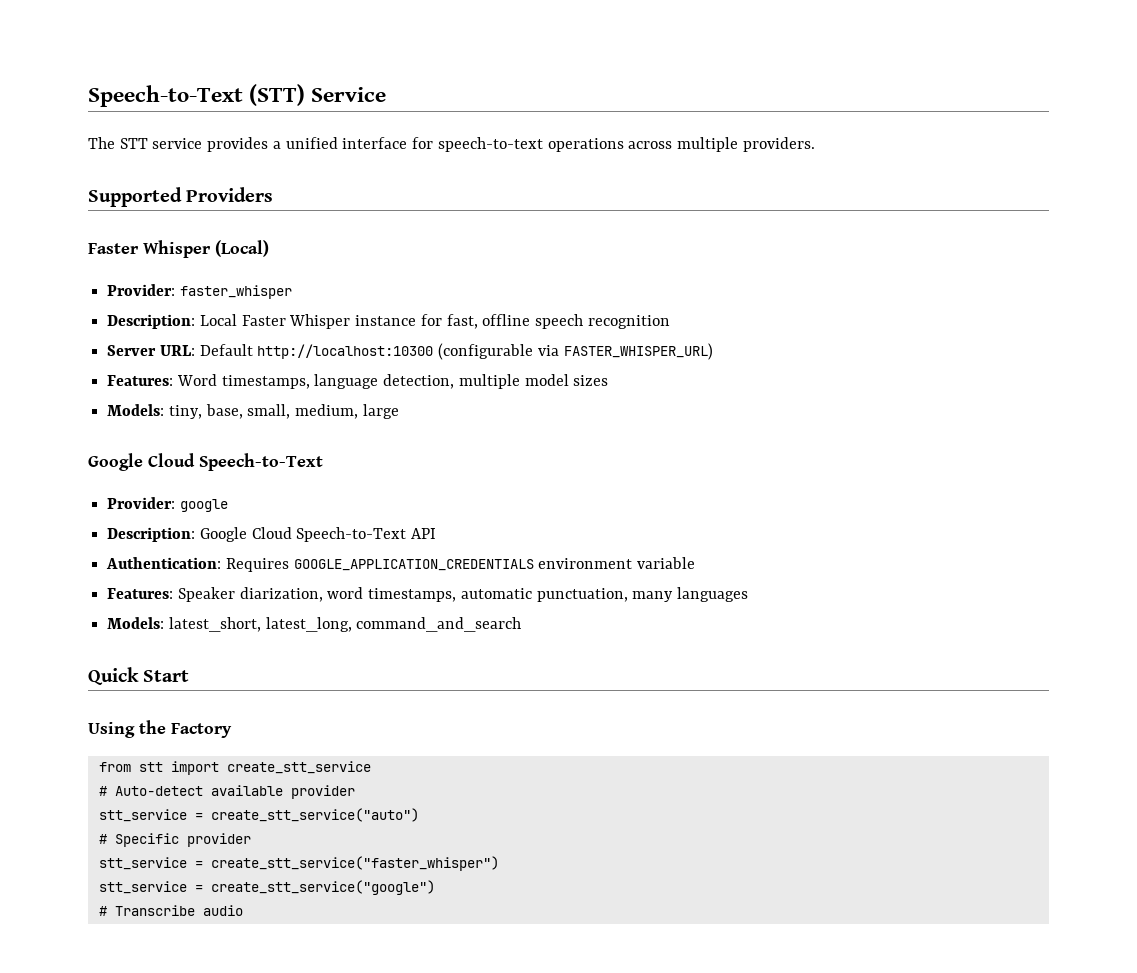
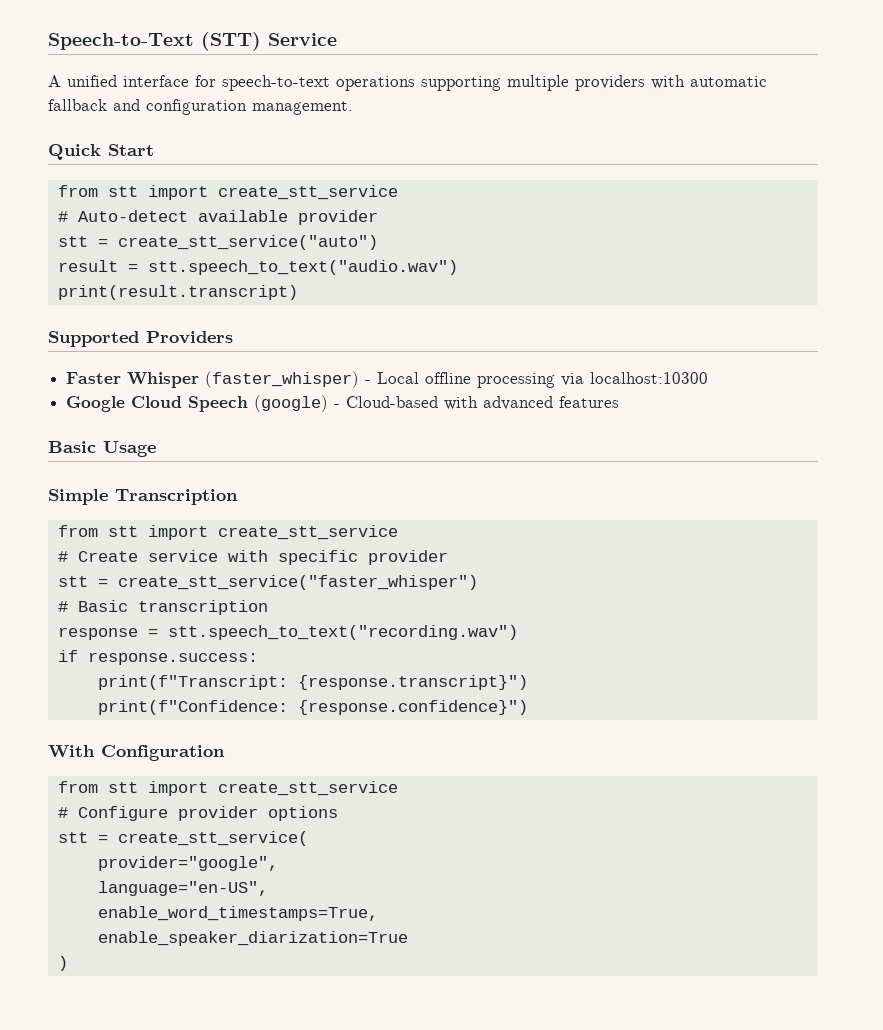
- The STT service provides a unified interface for speech-to-text operations across multiple providers.
- Supported Providers
- Faster Whisper (Local)
- Provider: faster_whisper
- Description: Local Faster Whisper instance for fast, offline speech recognition
- Server URL: Default http://localhost:10300 (configurable via FASTER_WHISPER_URL)
- Features: Word timestamps, language detection, multiple model sizes
- Models: tiny, base, small, medium, large
- Google Cloud Speech-to-Text
- Provider: google
- Description: Google Cloud Speech-to-Text API
- Authentication: Requires GOOGLE_APPLICATION_CREDENTIALS environment variable
- Features: Speaker diarization, word timestamps, automatic punctuation, many languages
- Models: latest_short, latest_long, command_and_search
+ A unified interface for speech-to-text operations supporting multiple providers with automatic fallback and configuration management.
- Using the Factory
- stt_service = create_stt_service("auto")
+ stt = create_stt_service("auto")
- # Specific provider
- stt_service = create_stt_service("faster_whisper")
+ result = stt.speech_to_text("audio.wav")
+ print(result.transcript)
+ Supported Providers
+ Faster Whisper (faster_whisper) - Local offline processing via localhost:10300
+ Google Cloud Speech (google) - Cloud-based with advanced features
+ Basic Usage
+ Simple Transcription
+ from stt import create_stt_service
+ # Create service with specific provider
+ stt = create_stt_service("faster_whisper")
- stt_service = create_stt_service("google")
- # Transcribe audio
+ # Basic transcription
+ response = stt.speech_to_text("recording.wav")
+ if response.success:
+ print(f"Transcript: {response.transcript}")
+ print(f"Confidence: {response.confidence}")
+ With Configuration
+ from stt import create_stt_service
+ # Configure provider options
+ stt = create_stt_service(
+ provider="google",
+ language="en-US",
+ enable_word_timestamps=True,
+ enable_speaker_diarization=True
+ )

